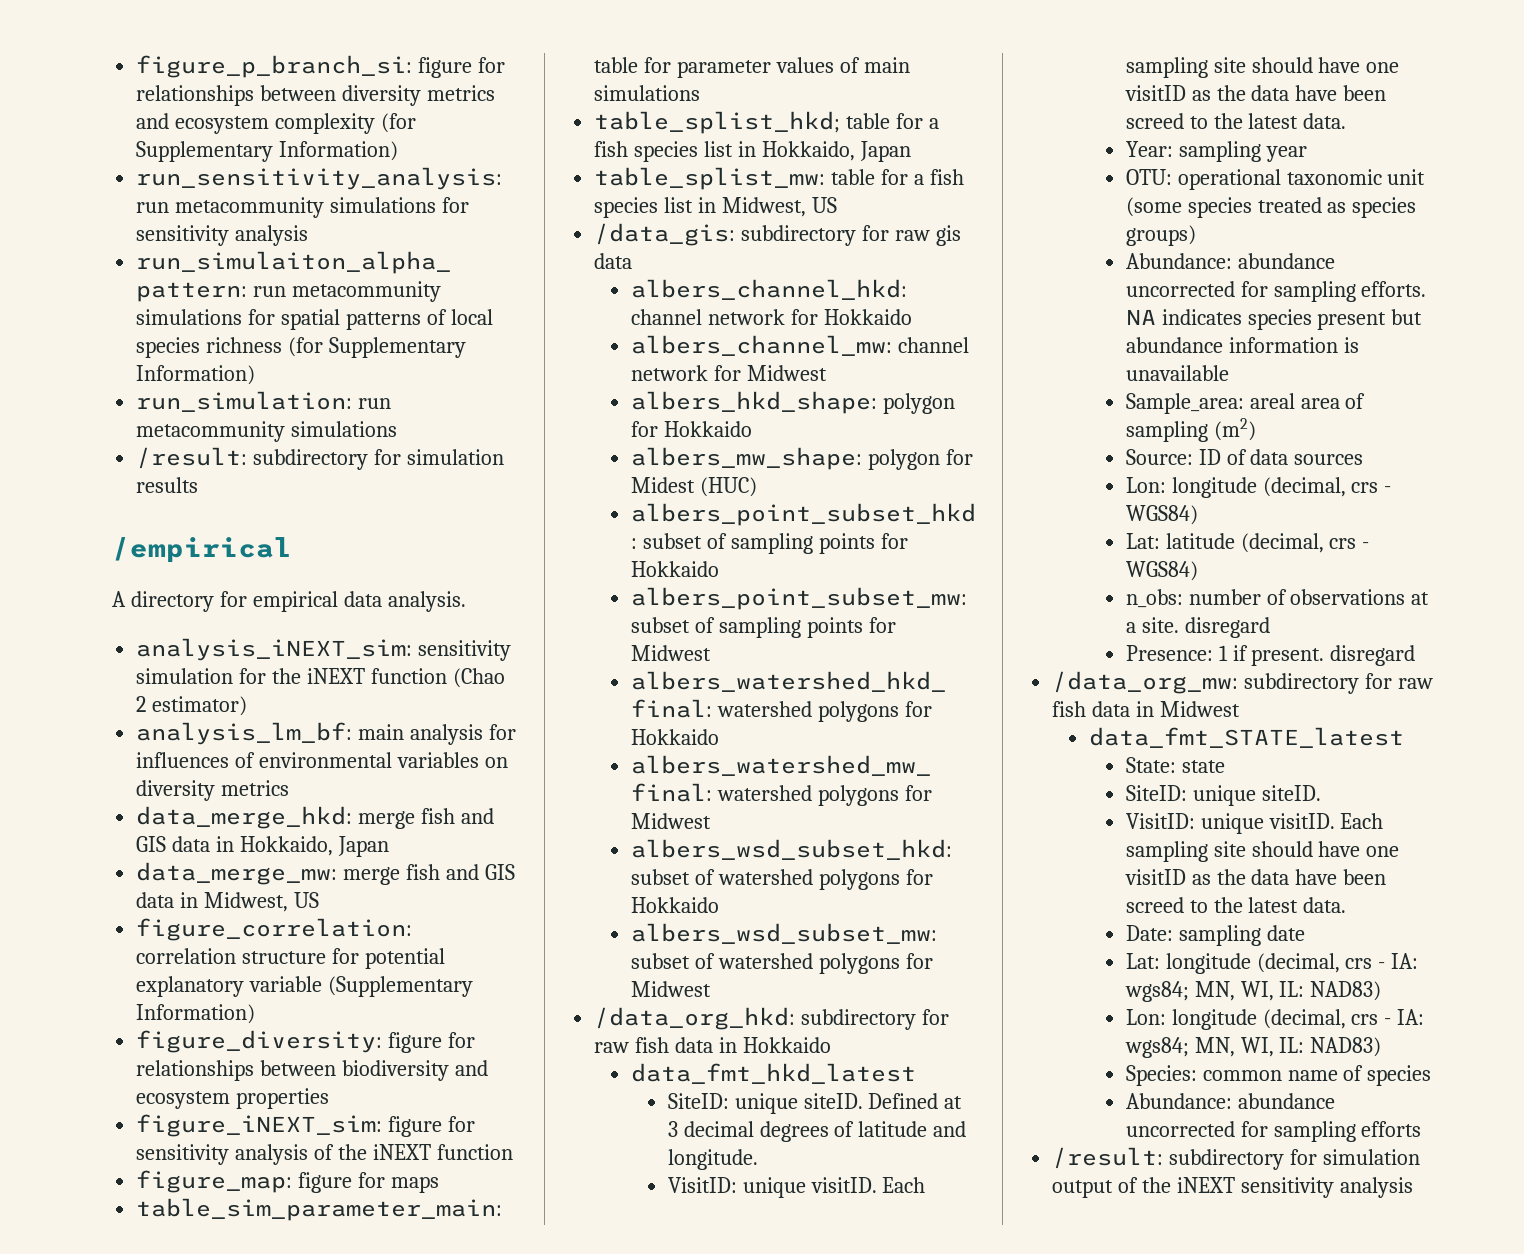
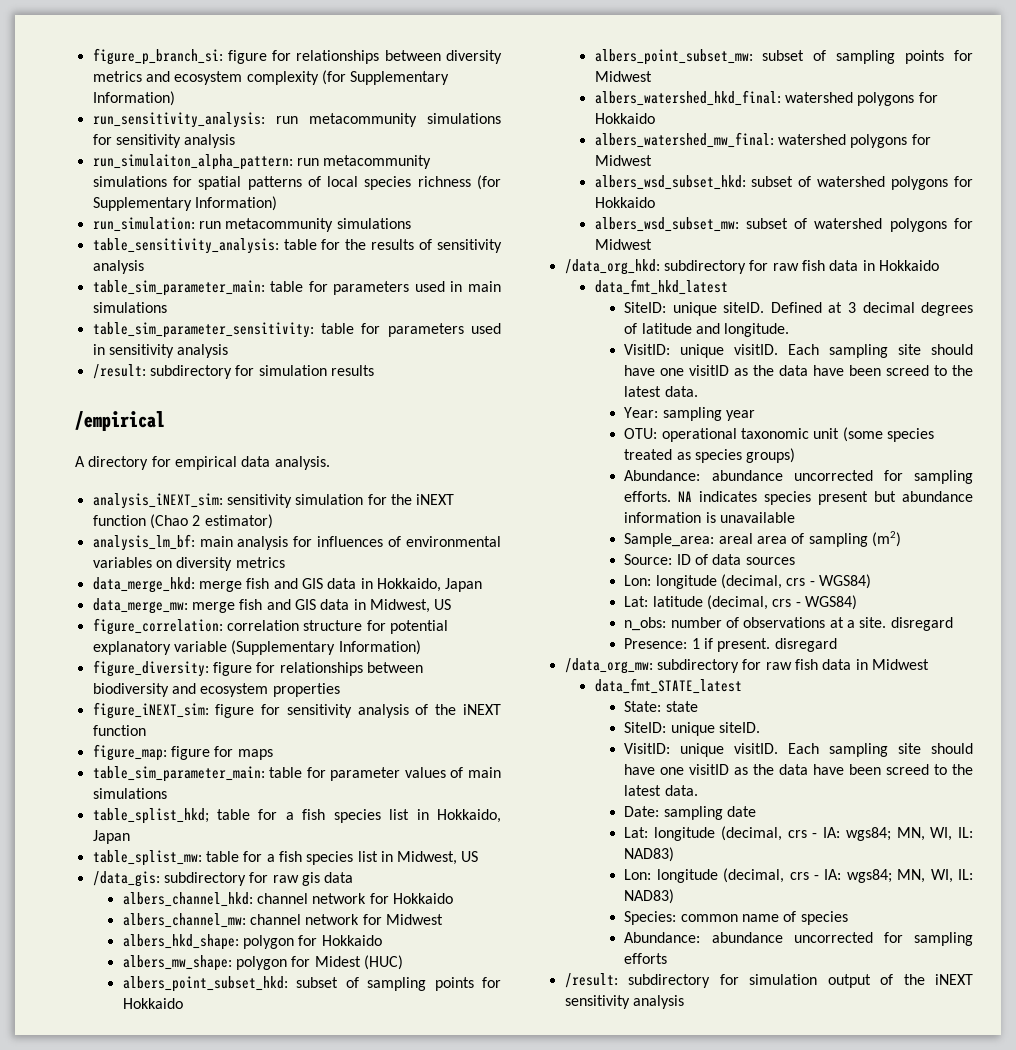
+ table_sensitivity_analysis: table for the results of sensitivity analysis
+ table_sim_parameter_main: table for parameters used in main simulations
+ table_sim_parameter_sensitivity: table for parameters used in sensitivity analysis

